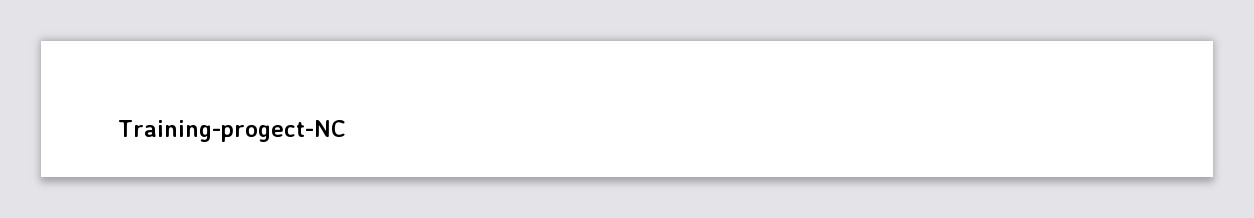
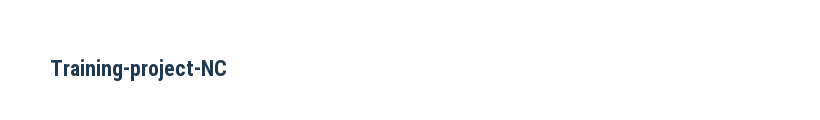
- Training-progect-NC
+ Training-project-NC

